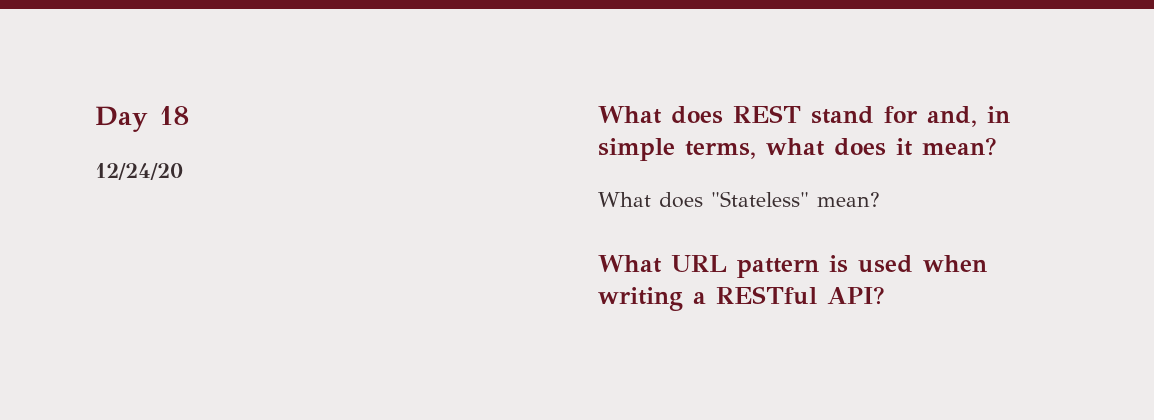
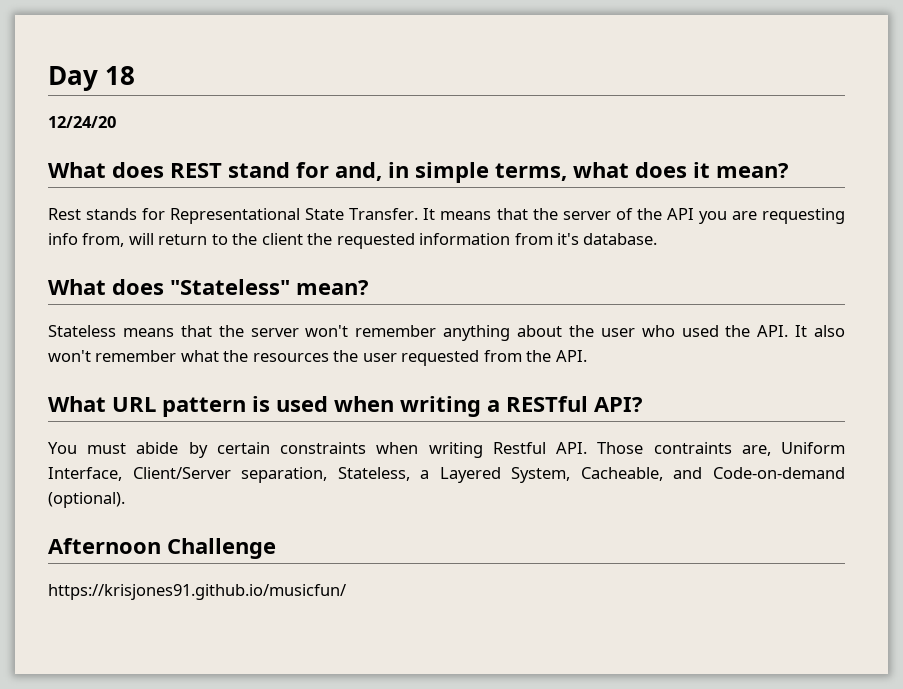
+ Rest stands for Representational State Transfer. It means that the server of the API you are requesting info from, will return to the client the requested information from it's database.
  What does "Stateless" mean?
+ Stateless means that the server won't remember anything about the user who used the API. It also won't remember what the resources the user requested from the API.
+ You must abide by certain constraints when writing Restful API. Those contraints are, Uniform Interface, Client/Server separation, Stateless, a Layered System, Cacheable, and Code-on-demand (optional).
+ Afternoon Challenge
+ https://krisjones91.github.io/musicfun/

